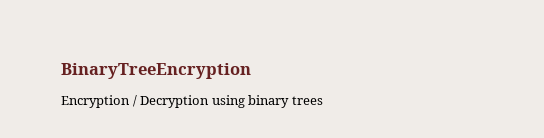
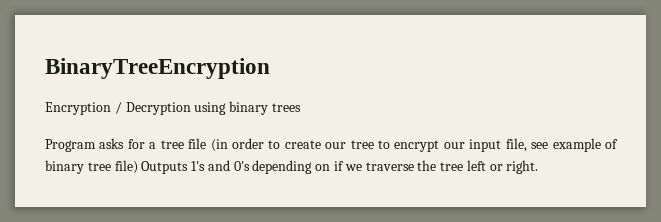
+ Program asks for a tree file (in order to create our tree to encrypt our input file, see example of binary tree file) Outputs 1's and 0's depending on if we traverse the tree left or right.

